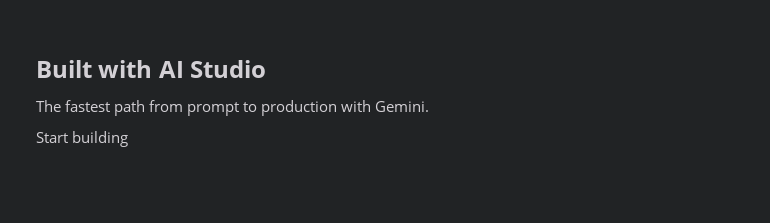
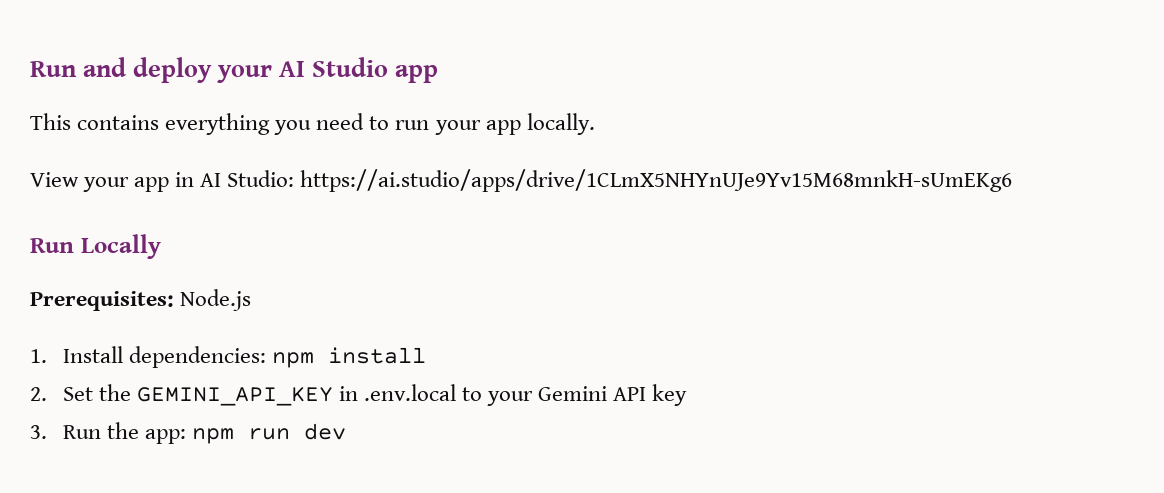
- Built with AI Studio
- The fastest path from prompt to production with Gemini.
- Start building
+ Run and deploy your AI Studio app
+ This contains everything you need to run your app locally.
+ View your app in AI Studio: https://ai.studio/apps/drive/1CLmX5NHYnUJe9Yv15M68mnkH-sUmEKg6
+ Run Locally
+ Prerequisites: Node.js
+ 1. Install dependencies: npm install
+ 2. Set the GEMINI_API_KEY in .env.local to your Gemini API key
+ 3. Run the app: npm run dev

